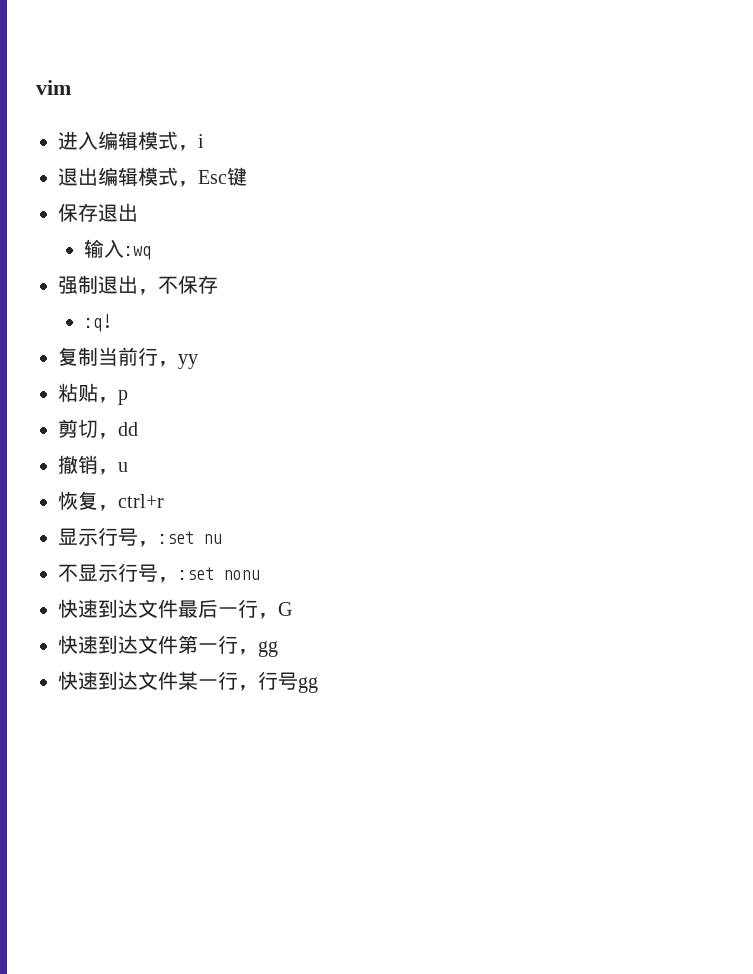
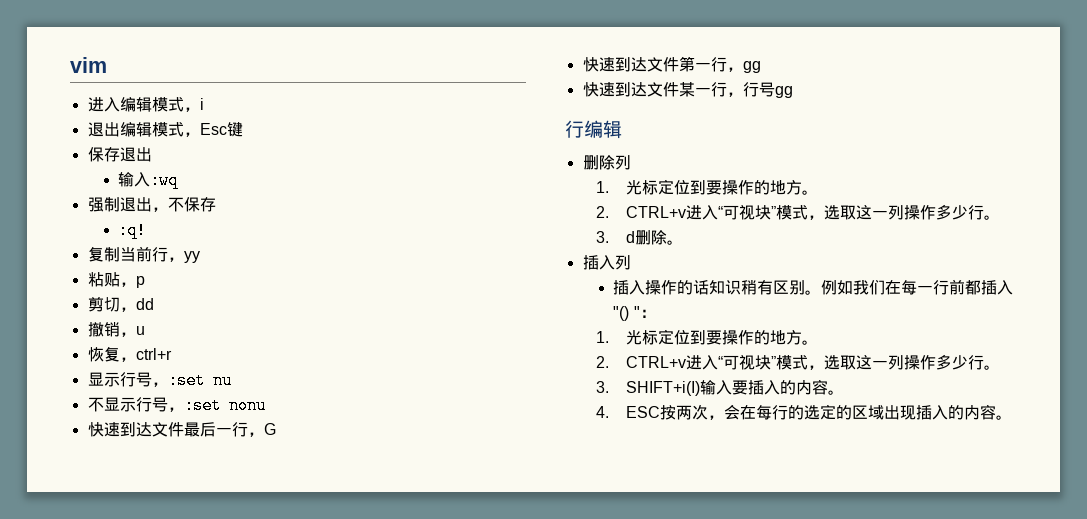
+ 行编辑
+ 删除列
+ 1.光标定位到要操作的地方。
+ 2. CTRL+v进入“可视块”模式，选取这一列操作多少行。
+ 3. d删除。
+ 插入列
+ 插入操作的话知识稍有区别。例如我们在每一行前都插入"() "：
+ 1.光标定位到要操作的地方。
+ 2. CTRL+v进入“可视块”模式，选取这一列操作多少行。
+ 3. SHIFT+i(I)输入要插入的内容。
+ 4. ESC按两次，会在每行的选定的区域出现插入的内容。

